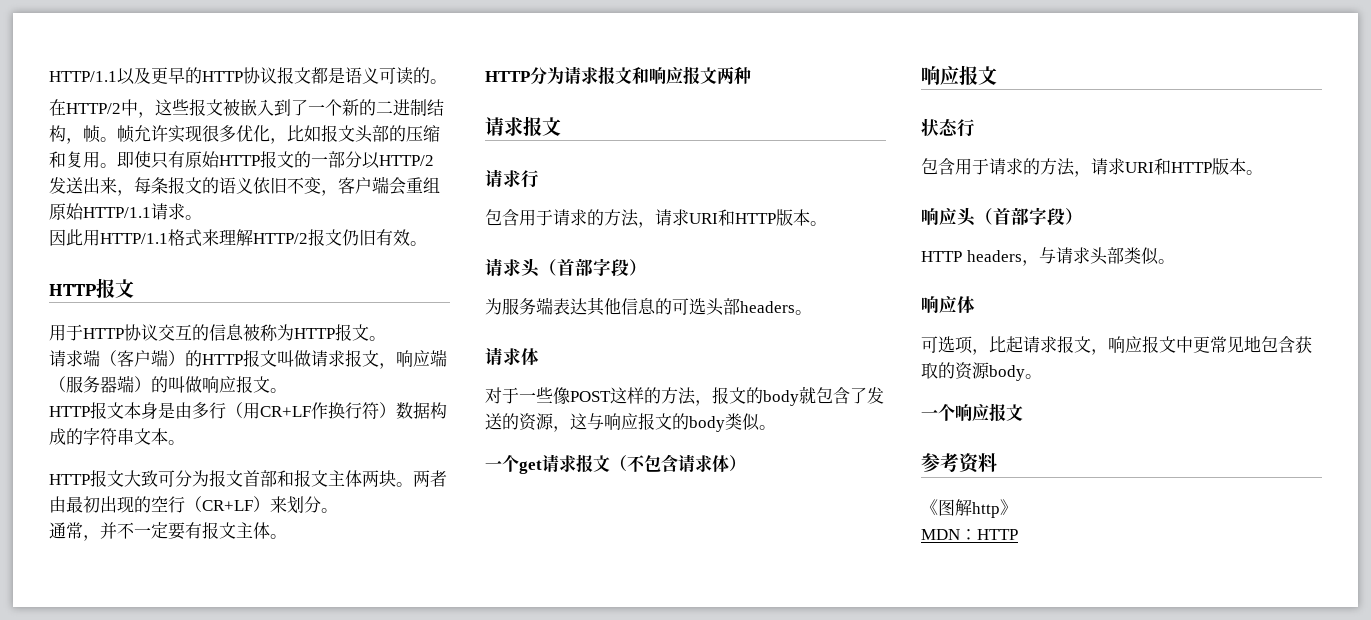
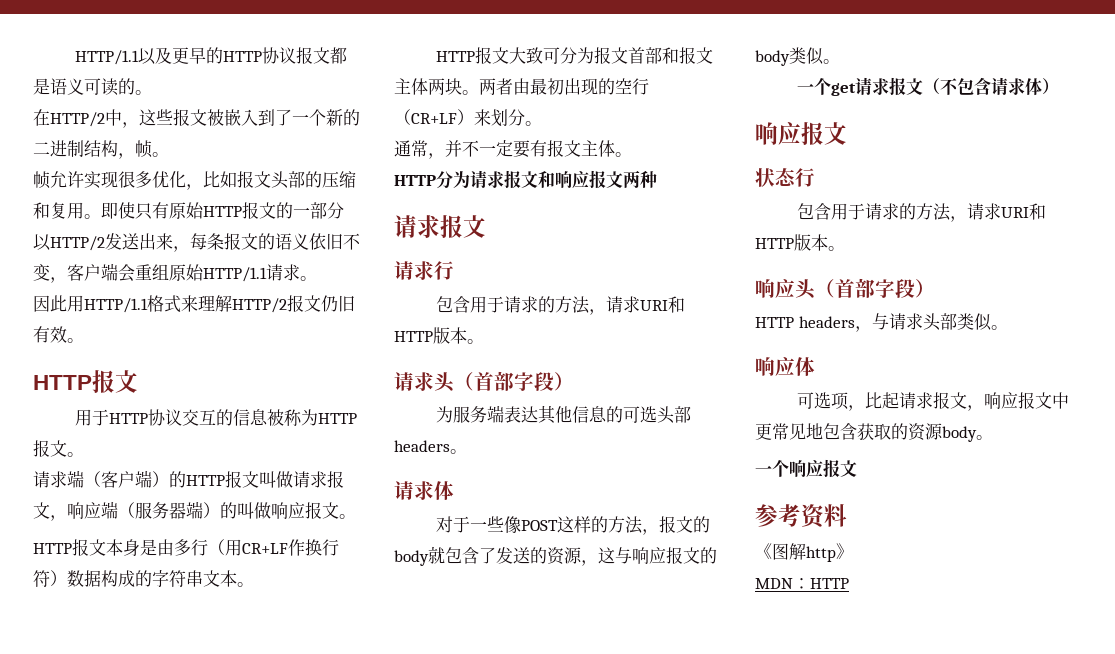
- 在HTTP/2中，这些报文被嵌入到了一个新的二进制结构，帧。帧允许实现很多优化，比如报文头部的压缩和复用。
+ 在HTTP/2中，这些报文被嵌入到了一个新的二进制结构，帧。
+ 帧允许实现很多优化，比如报文头部的压缩和复用。

